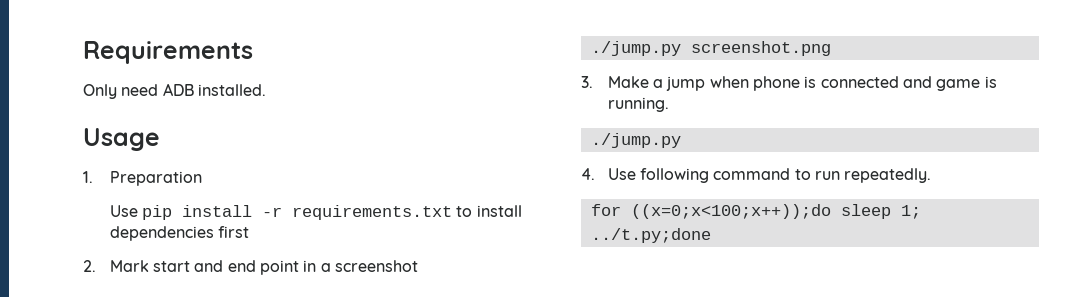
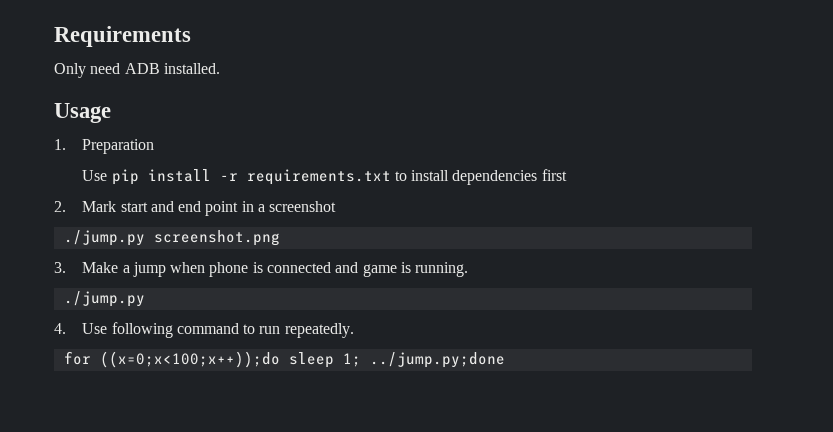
- for ((x=0;x<100;x++));do sleep 1; ../t.py;done
+ for ((x=0;x<100;x++));do sleep 1; ../jump.py;done

